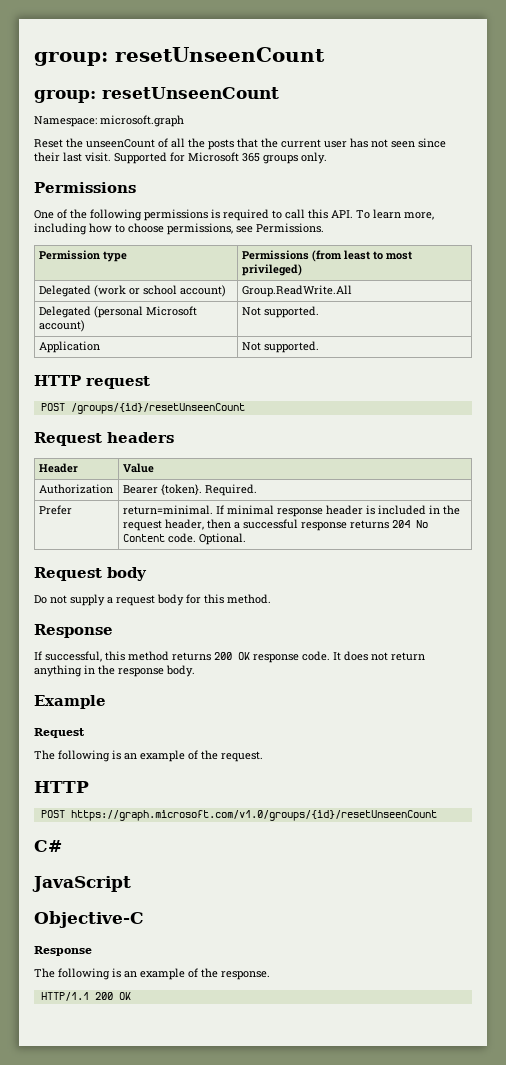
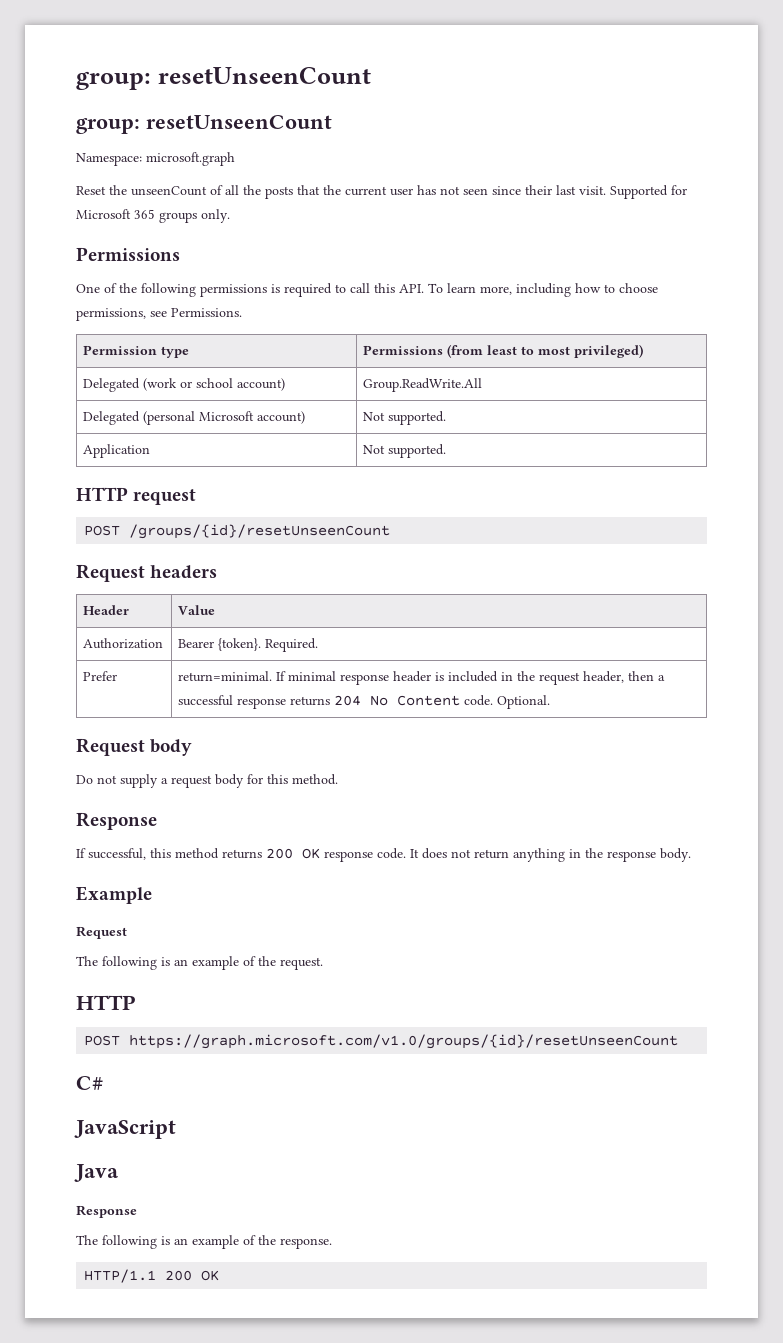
- Objective-C
+ Java

